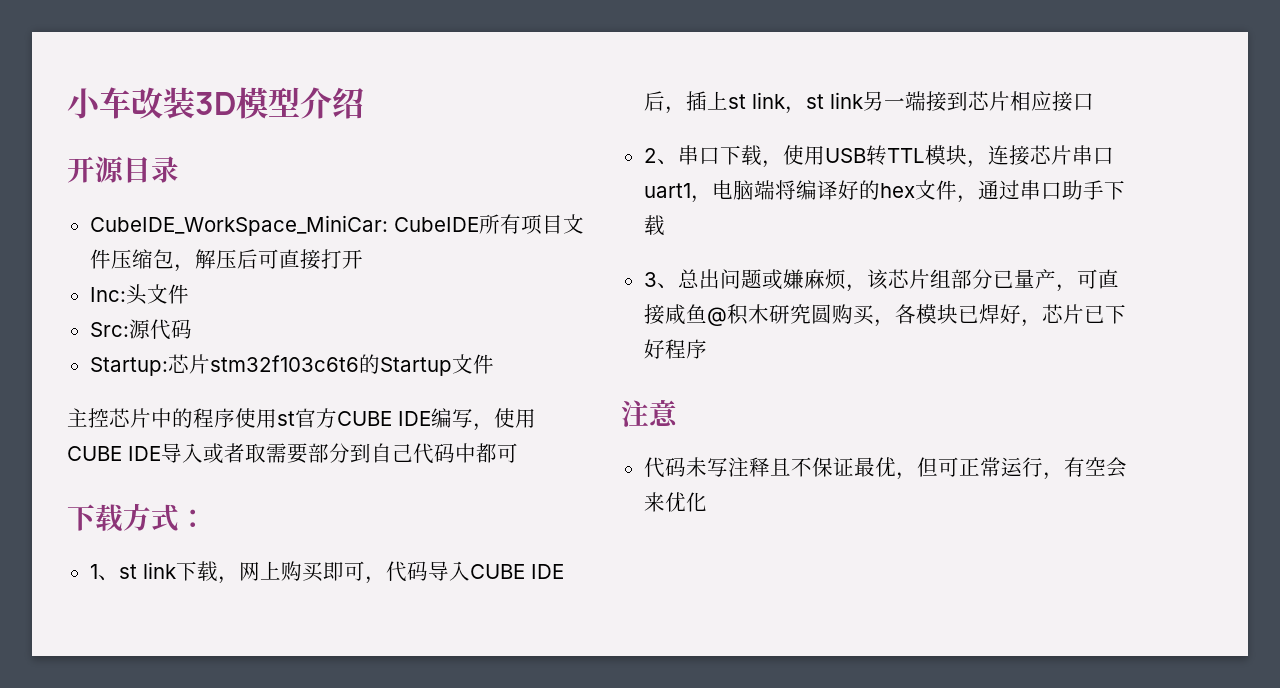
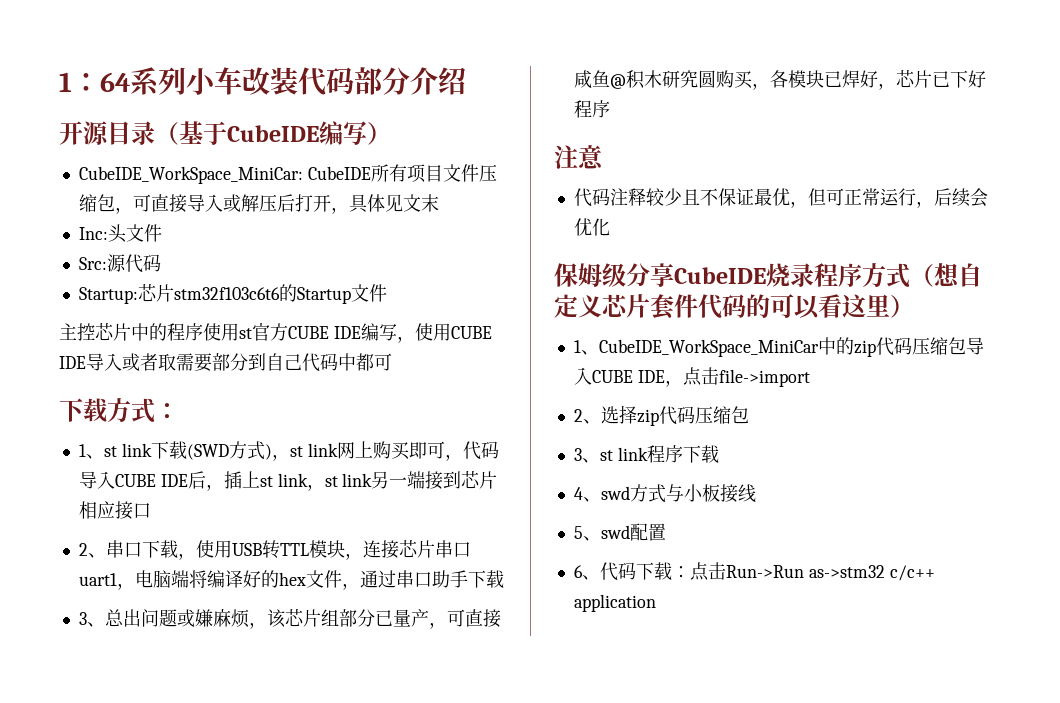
- 小车改装3D模型介绍
+ 1：64系列小车改装代码部分介绍
- 开源目录
+ 开源目录（基于CubeIDE编写）
- CubeIDE_WorkSpace_MiniCar: CubeIDE所有项目文件压缩包，解压后可直接打开
+ CubeIDE_WorkSpace_MiniCar: CubeIDE所有项目文件压缩包，可直接导入或解压后打开，具体见文末
- 1、st link下载，网上购买即可，代码导入CUBE IDE后，插上st link，st link另一端接到芯片相应接口
+ 1、st link下载(SWD方式)，st link网上购买即可，代码导入CUBE IDE后，插上st link，st link另一端接到芯片相应接口
- 代码未写注释且不保证最优，但可正常运行，有空会来优化
+ 代码注释较少且不保证最优，但可正常运行，后续会优化
+ 保姆级分享CubeIDE烧录程序方式（想自定义芯片套件代码的可以看这里）
+ 1、CubeIDE_WorkSpace_MiniCar中的zip代码压缩包导入CUBE IDE，点击file->import
+ 2、选择zip代码压缩包
+ 3、st link程序下载
+ 4、swd方式与小板接线
+ 5、swd配置
+ 6、代码下载：点击Run->Run as->stm32 c/c++ application

